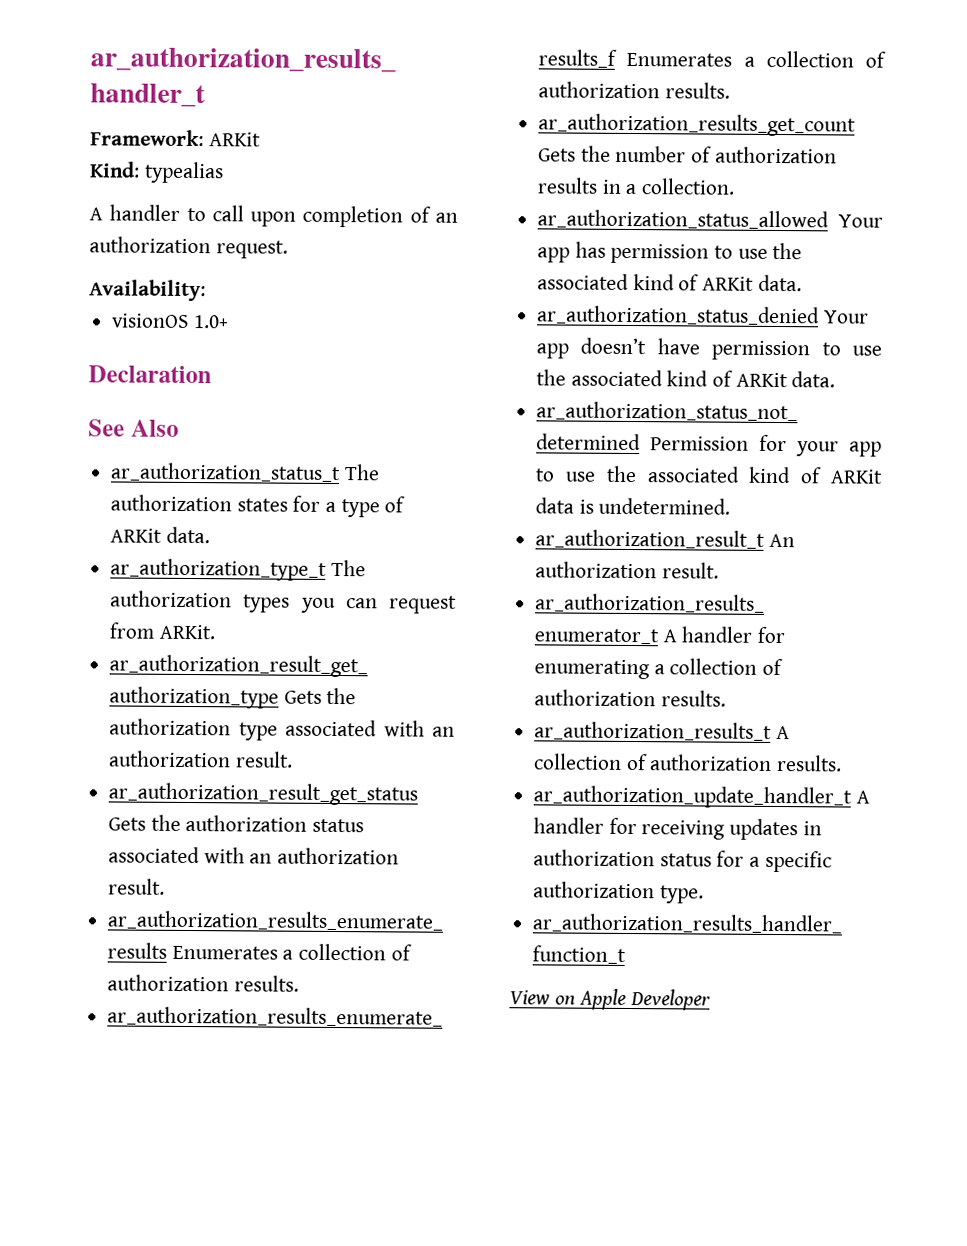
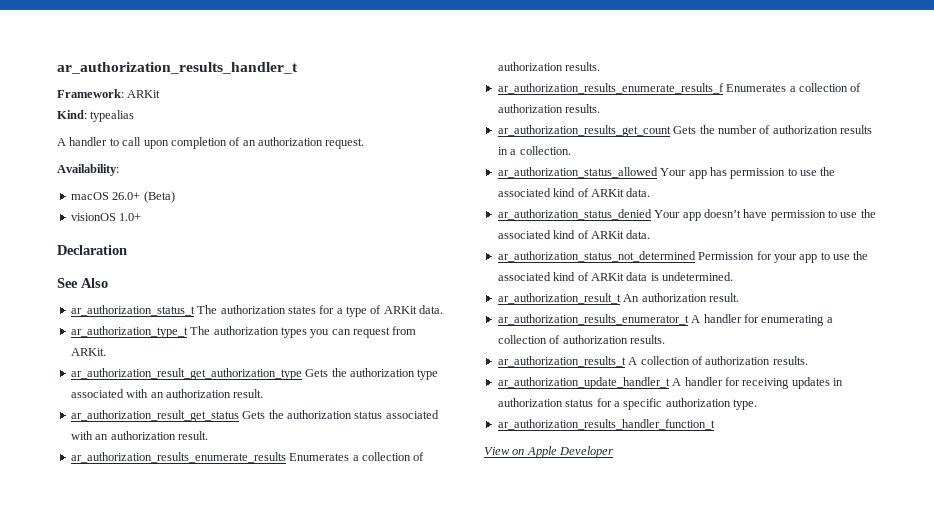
+ macOS 26.0+ (Beta)

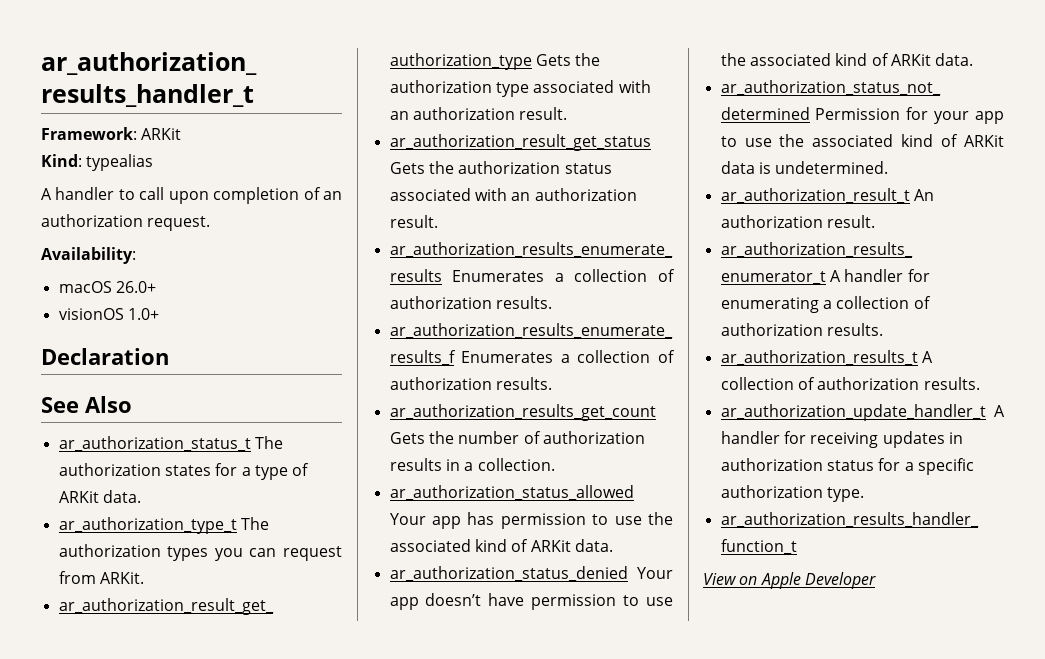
- macOS 26.0+ (Beta)
+ macOS 26.0+

